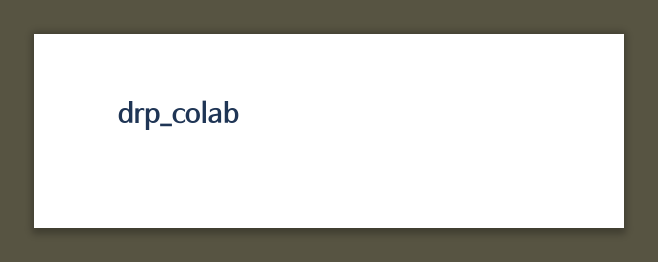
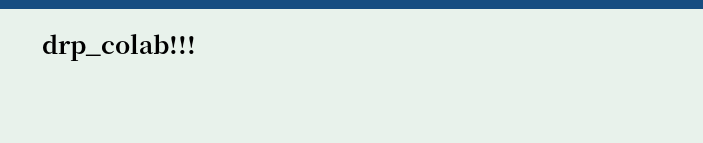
- drp_colab
+ drp_colab!!!

